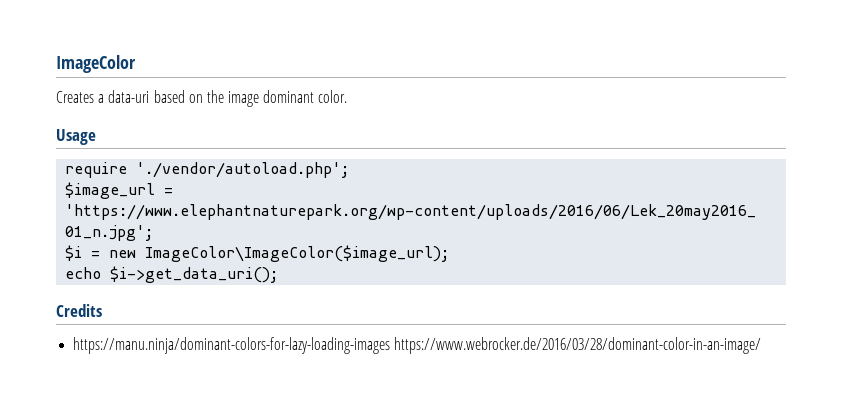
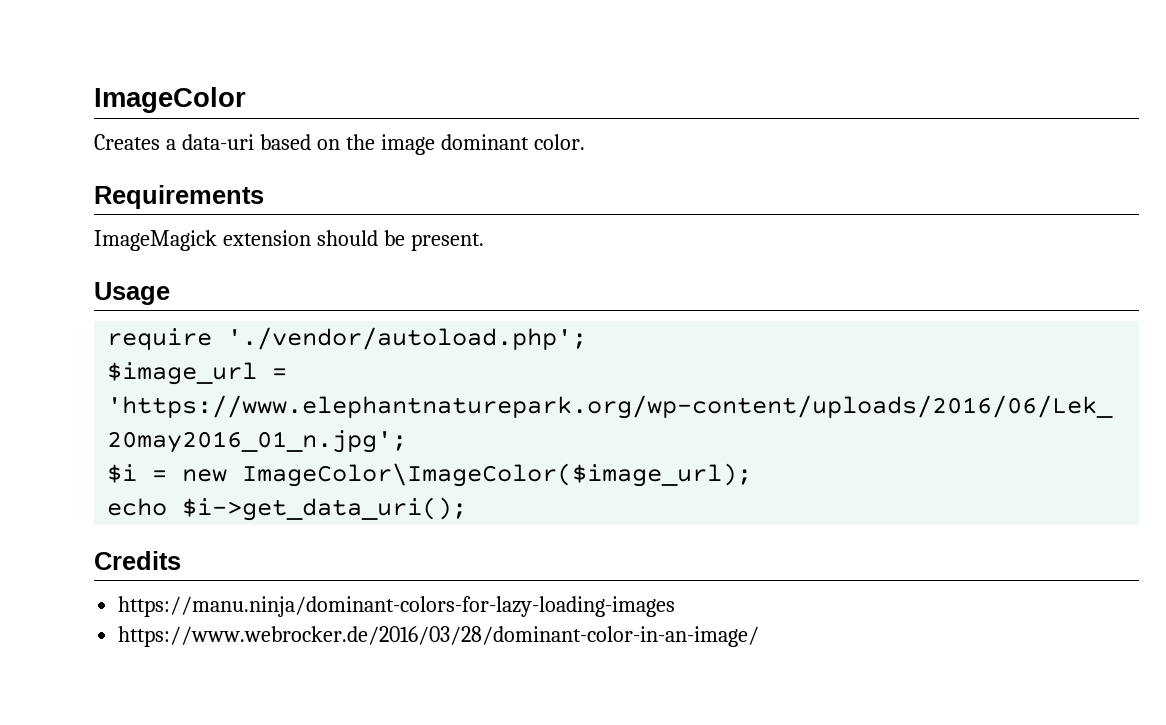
+ Requirements
+ ImageMagick extension should be present.
- https://manu.ninja/dominant-colors-for-lazy-loading-images https://www.webrocker.de/2016/03/28/dominant-color-in-an-image/
+ https://manu.ninja/dominant-colors-for-lazy-loading-images
+ https://www.webrocker.de/2016/03/28/dominant-color-in-an-image/

